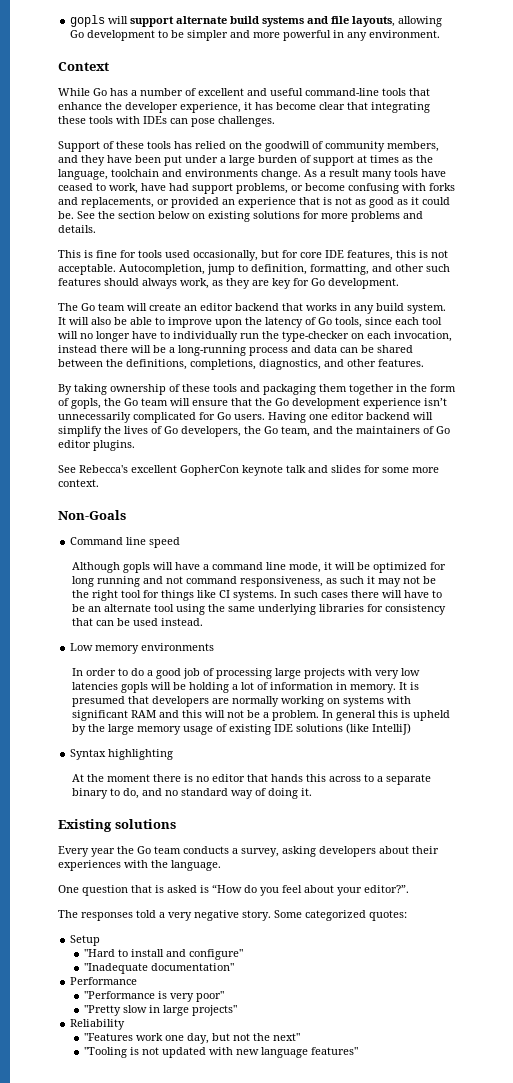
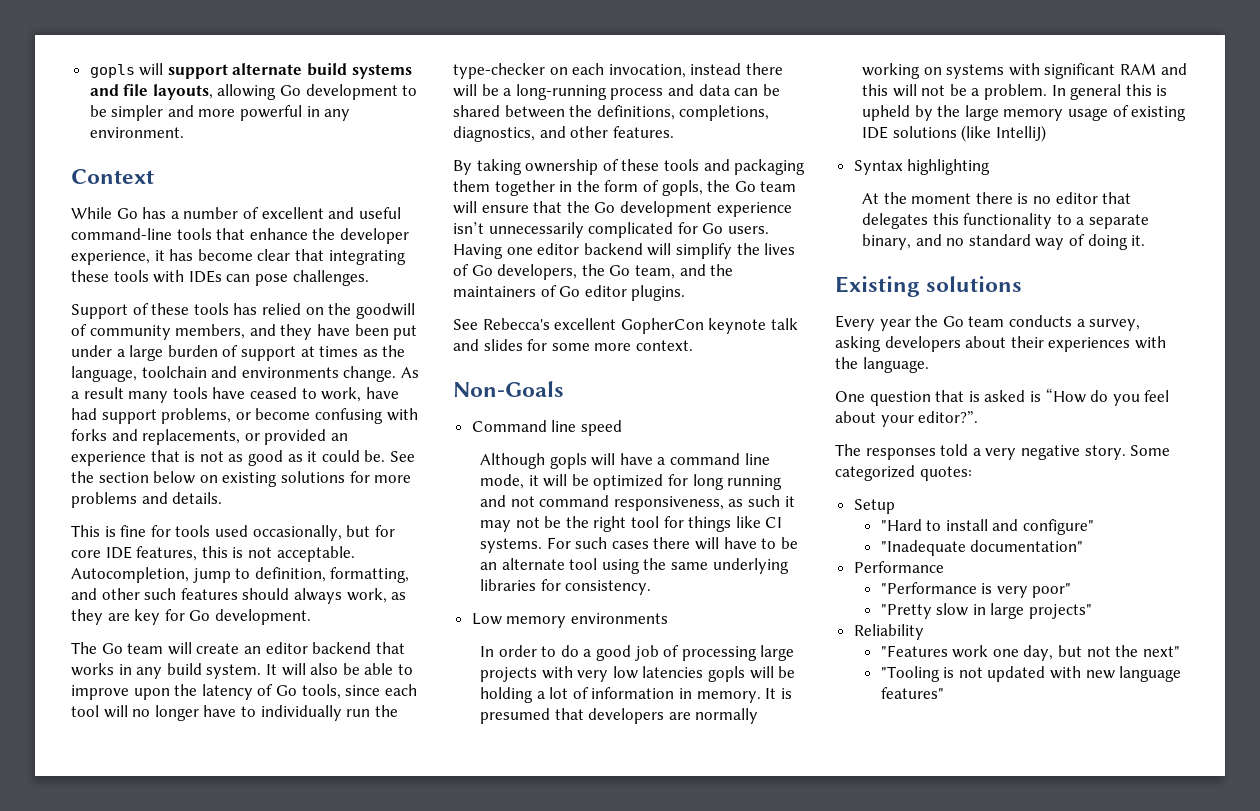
- In such cases there will have to be an alternate tool using the same underlying libraries for consistency that can be used instead.
+ For such cases there will have to be an alternate tool using the same underlying libraries for consistency.
- At the moment there is no editor that hands this across to a separate binary to do, and no standard way of doing it.
+ At the moment there is no editor that delegates this functionality to a separate binary, and no standard way of doing it.

